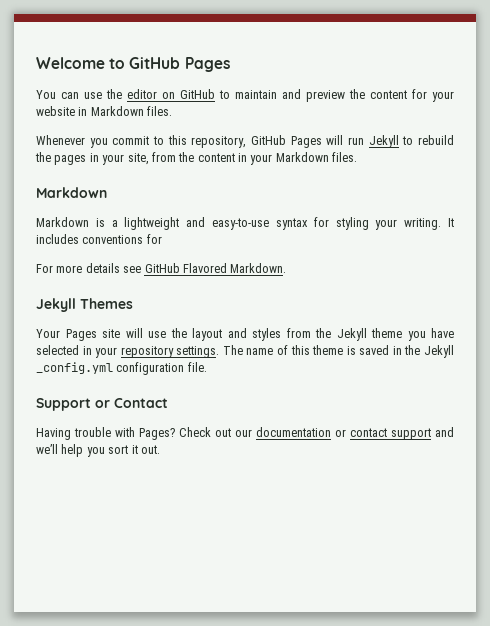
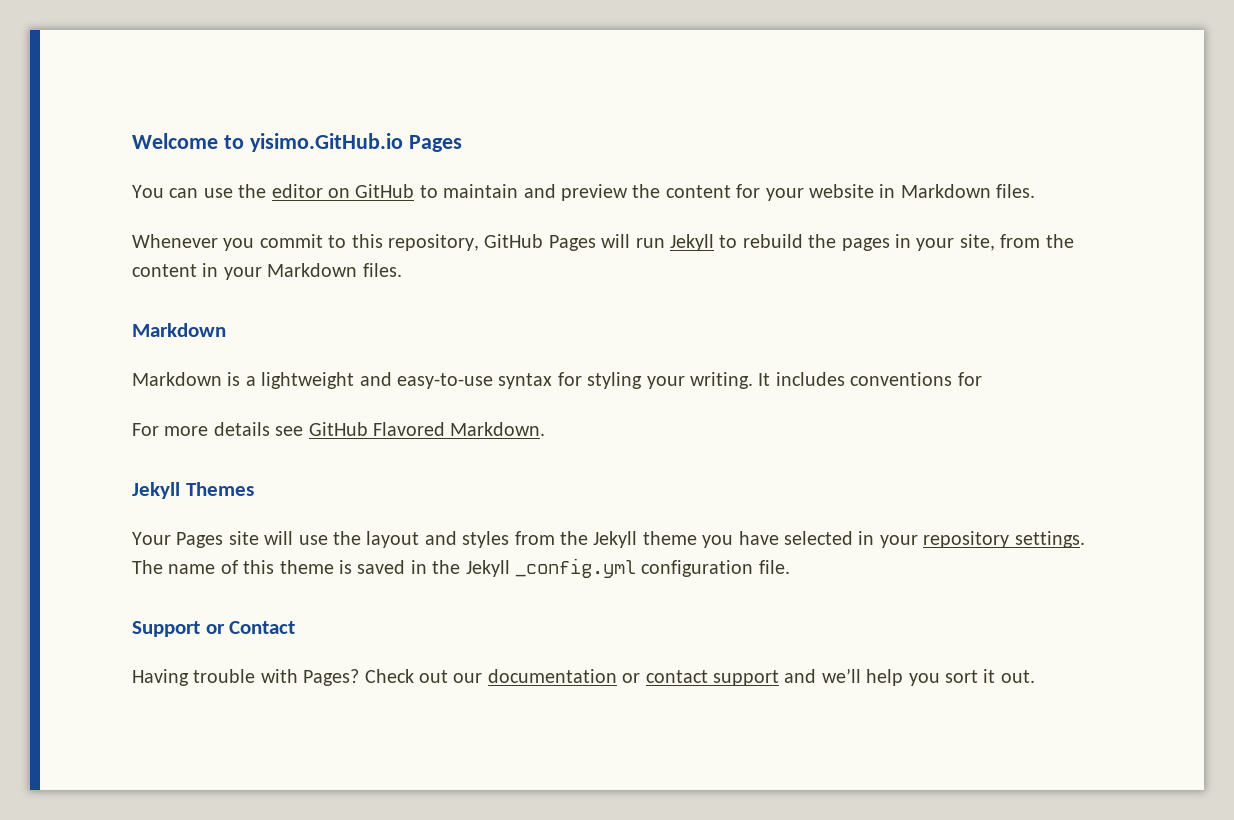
- Welcome to GitHub Pages
+ Welcome to yisimo.GitHub.io Pages

